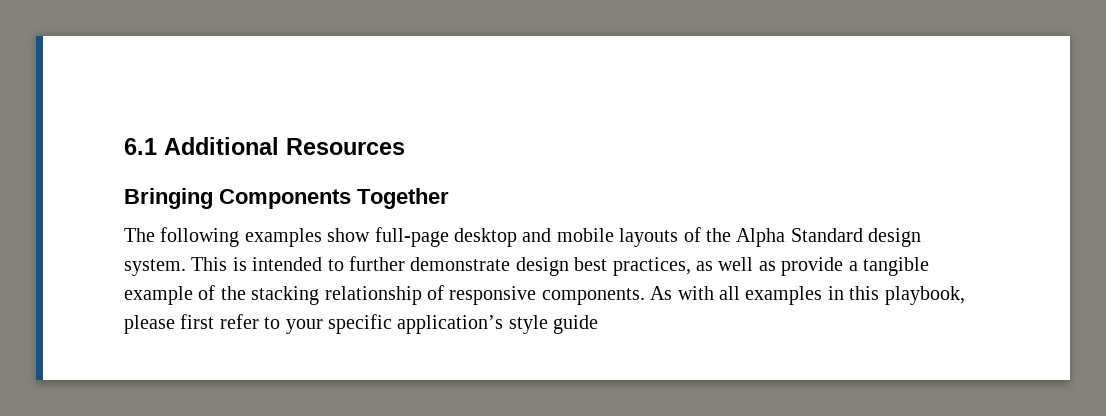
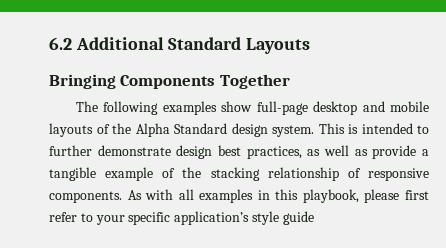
- 6.1 Additional Resources
+ 6.2 Additional Standard Layouts

